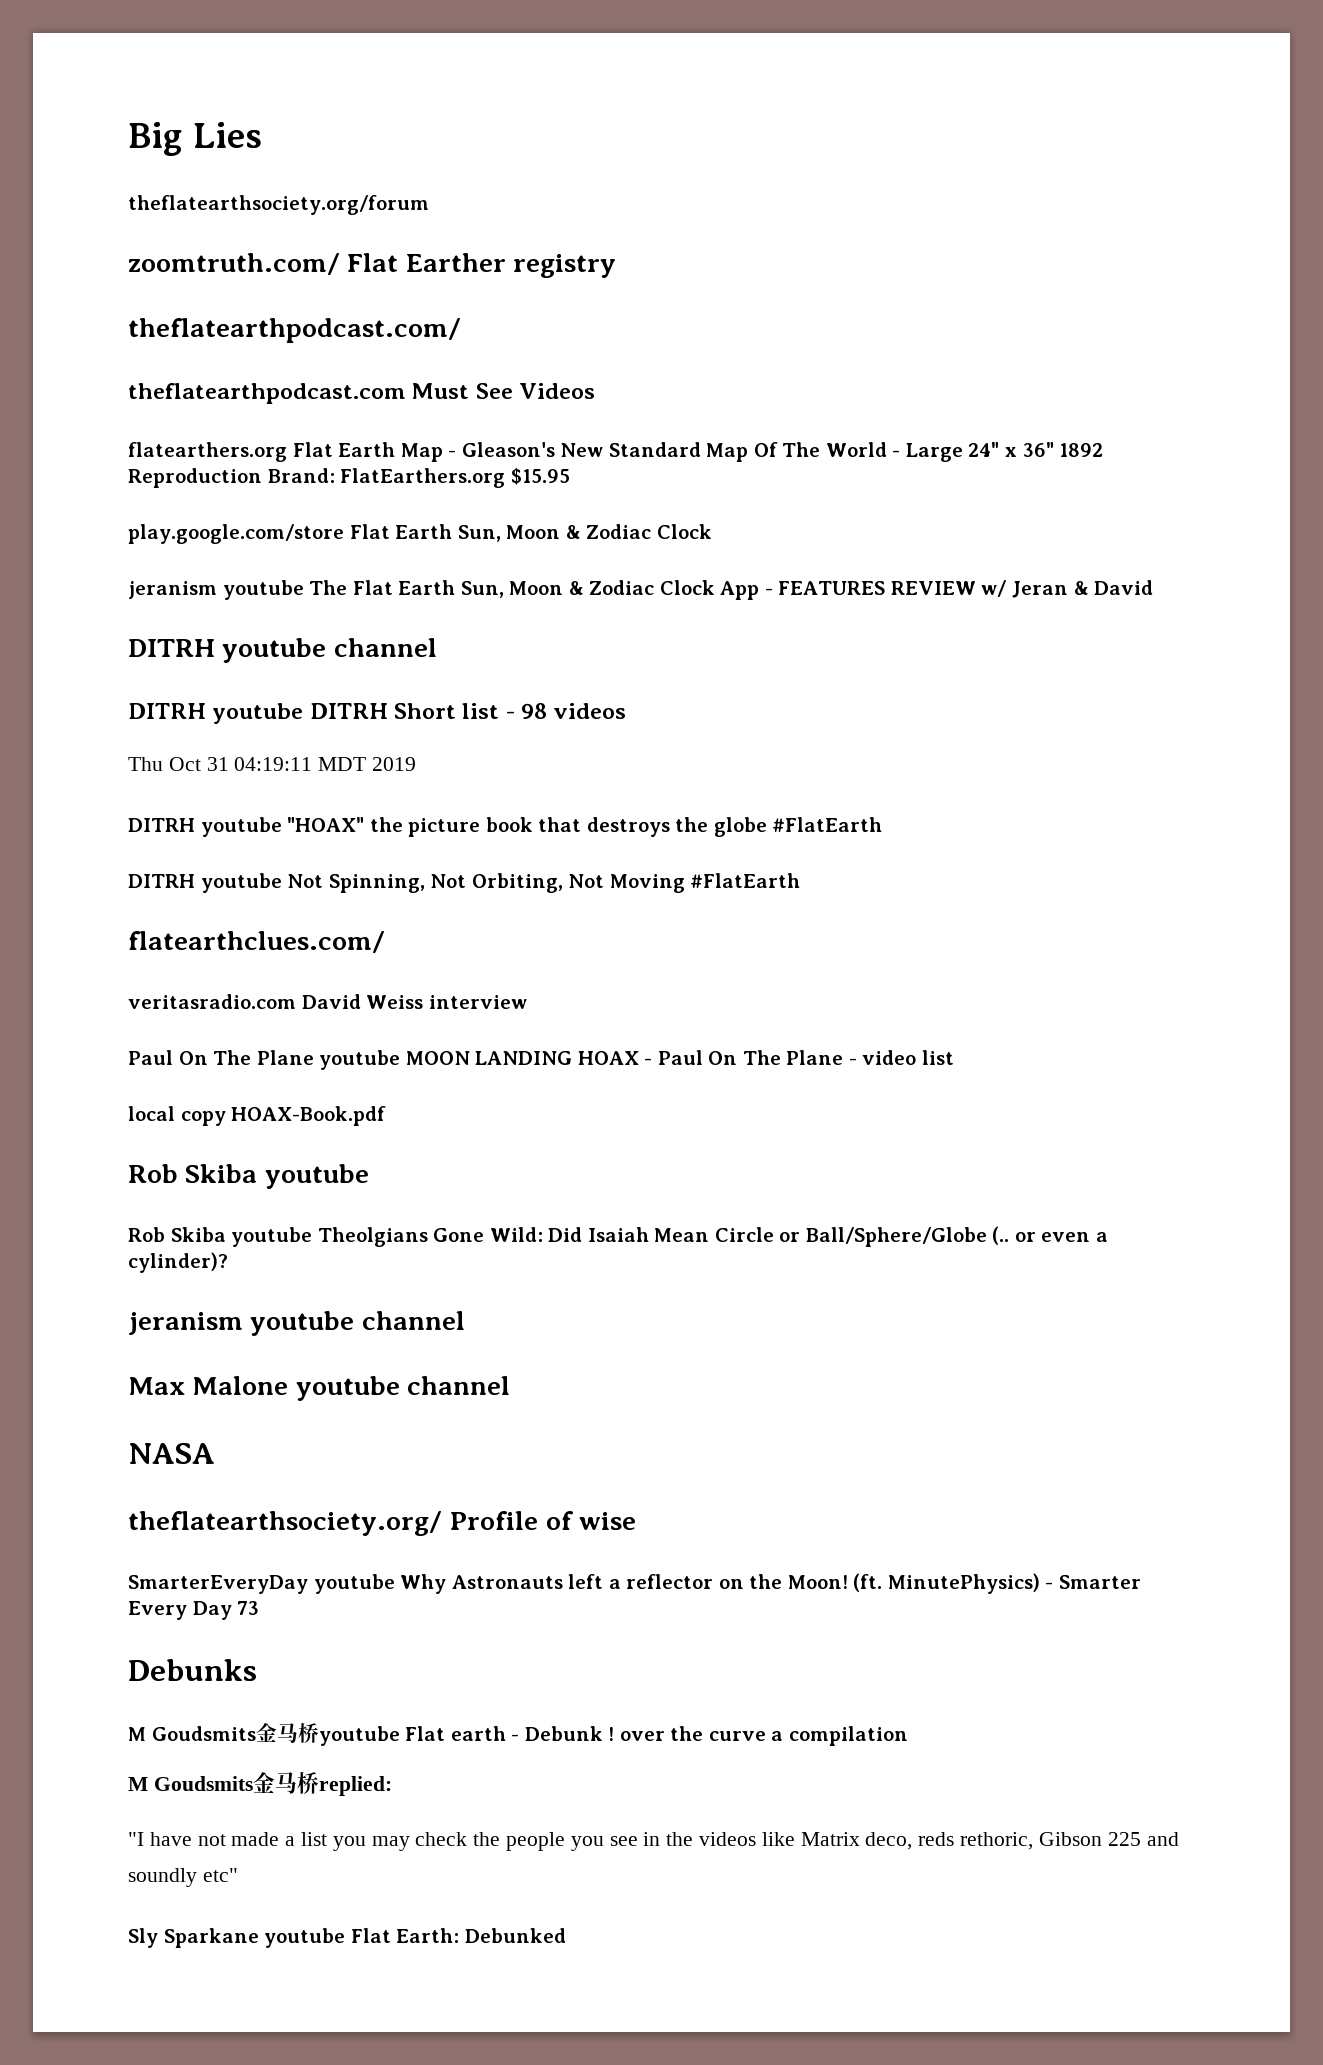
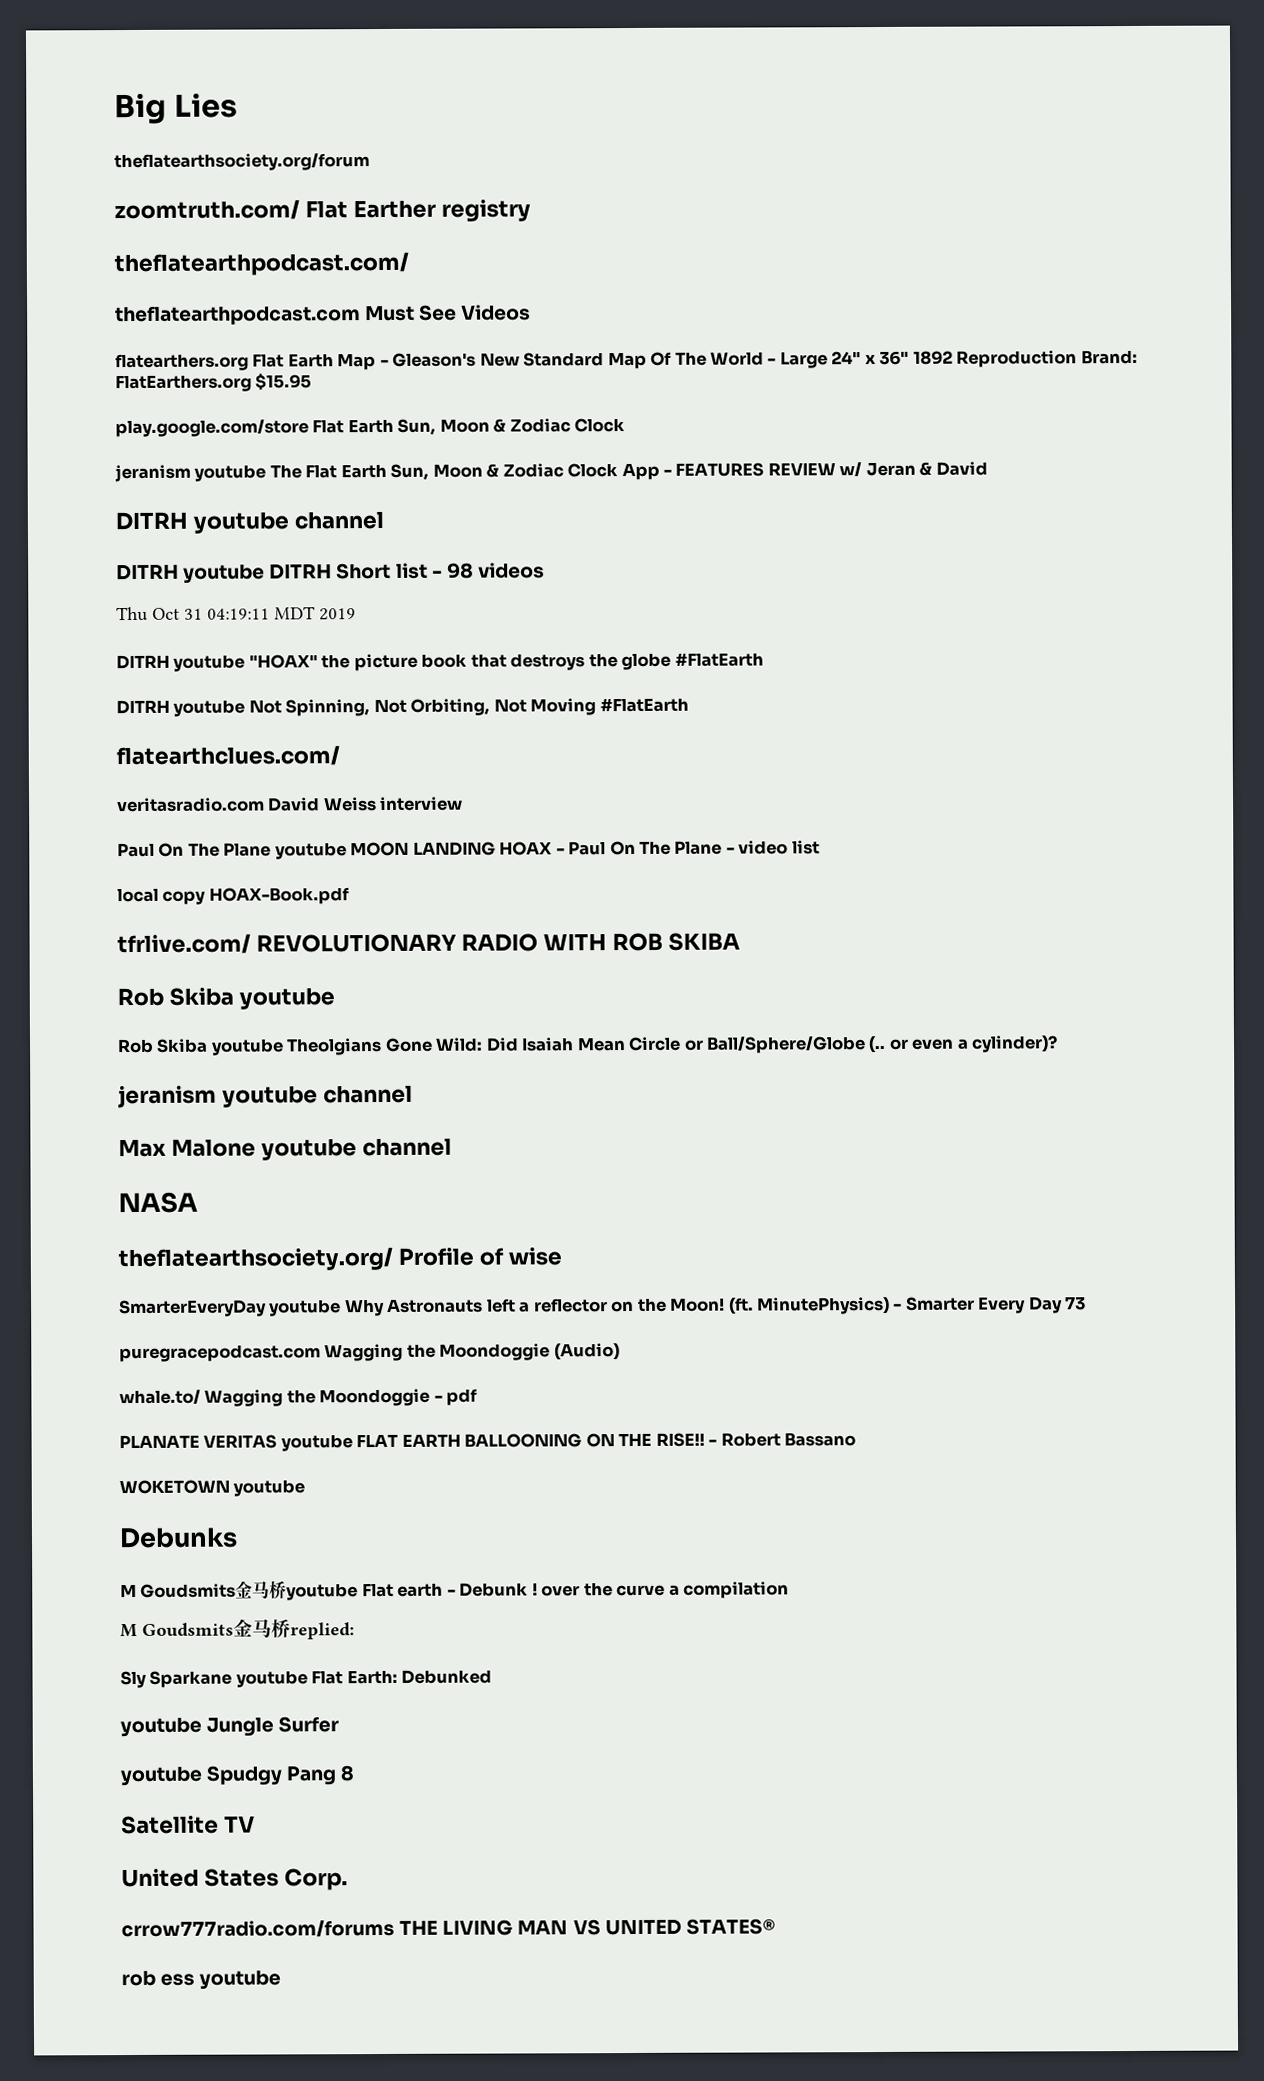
+ tfrlive.com/ REVOLUTIONARY RADIO WITH ROB SKIBA
+ puregracepodcast.com Wagging the Moondoggie (Audio)
+ whale.to/ Wagging the Moondoggie - pdf
+ PLANATE VERITAS youtube FLAT EARTH BALLOONING ON THE RISE!! - Robert Bassano
+ WOKETOWN youtube
- "I have not made a list you may check the people you see in the videos like Matrix deco, reds rethoric, Gibson 225 and soundly etc"
+ youtube Jungle Surfer
+ youtube Spudgy Pang 8
+ Satellite TV
+ United States Corp.
+ crrow777radio.com/forums THE LIVING MAN VS UNITED STATES®
+ rob ess youtube

